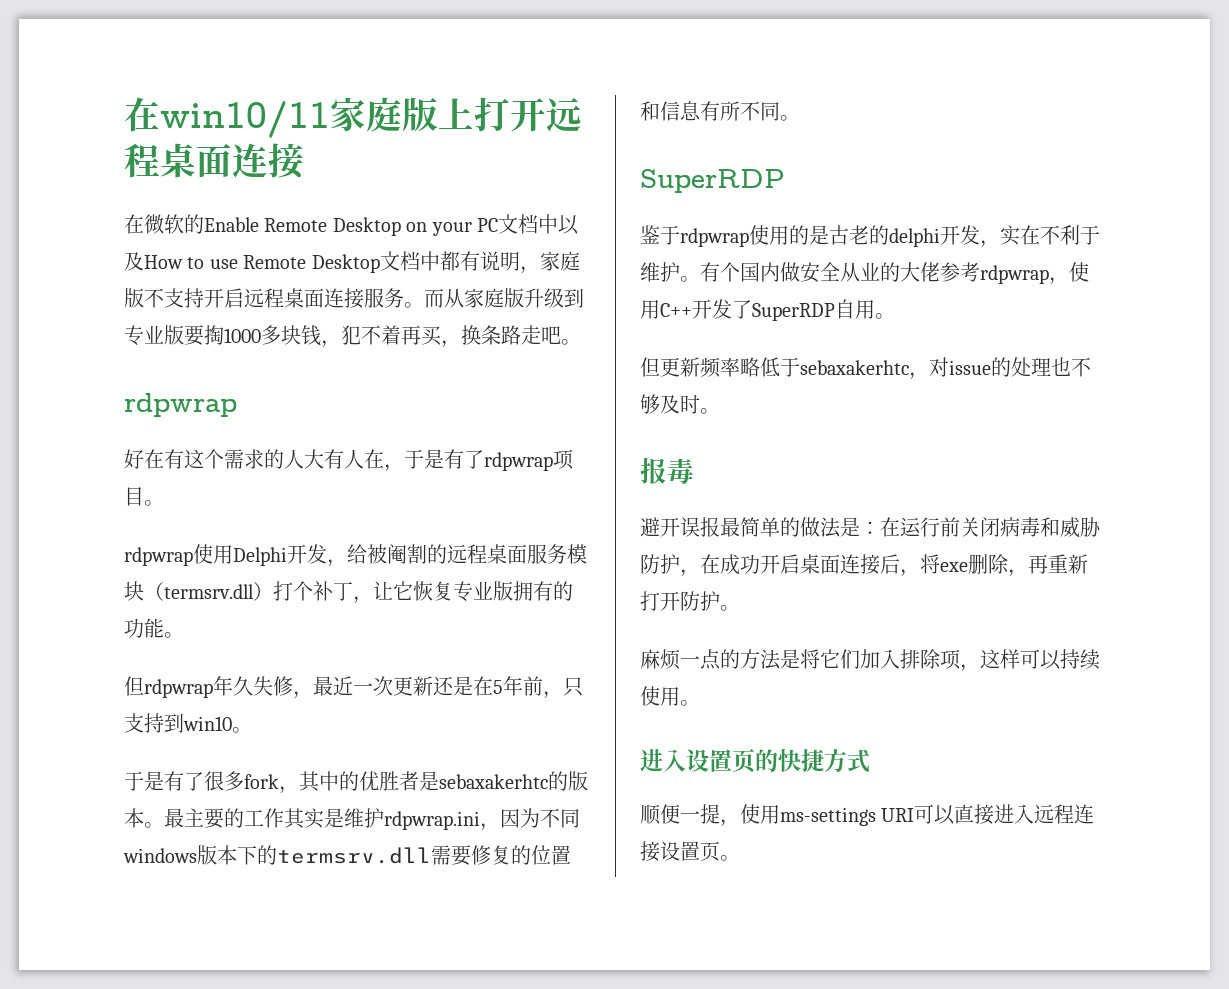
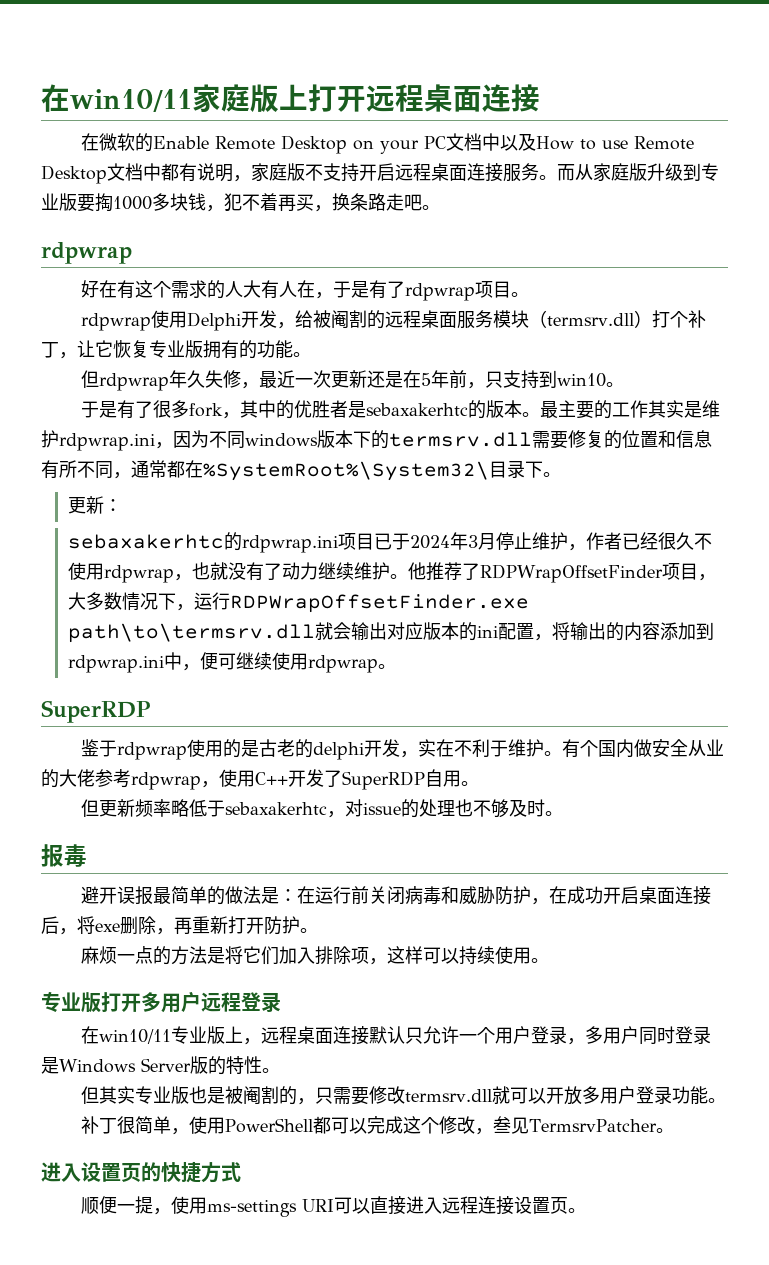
- 最主要的工作其实是维护rdpwrap.ini，因为不同windows版本下的termsrv.dll需要修复的位置和信息有所不同。
+ 最主要的工作其实是维护rdpwrap.ini，因为不同windows版本下的termsrv.dll需要修复的位置和信息有所不同，通常都在%SystemRoot%\System32\目录下。
+ 更新：
+ sebaxakerhtc的rdpwrap.ini项目已于2024年3月停止维护，作者已经很久不使用rdpwrap，也就没有了动力继续维护。他推荐了RDPWrapOffsetFinder项目，大多数情况下，运行RDPWrapOffsetFinder.exe path\to\termsrv.dll就会输出对应版本的ini配置，将输出的内容添加到rdpwrap.ini中，便可继续使用rdpwrap。
+ 专业版打开多用户远程登录
+ 在win10/11专业版上，远程桌面连接默认只允许一个用户登录，多用户同时登录是Windows Server版的特性。
+ 但其实专业版也是被阉割的，只需要修改termsrv.dll就可以开放多用户登录功能。
+ 补丁很简单，使用PowerShell都可以完成这个修改，叁见TermsrvPatcher。

